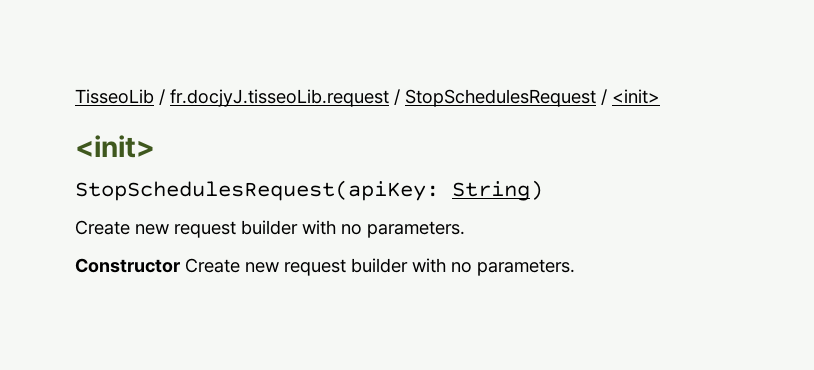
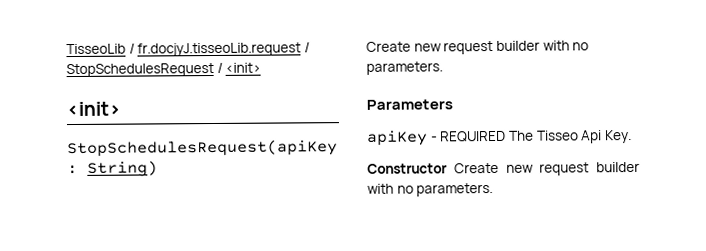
+ Parameters
+ apiKey - REQUIRED The Tisseo Api Key.

